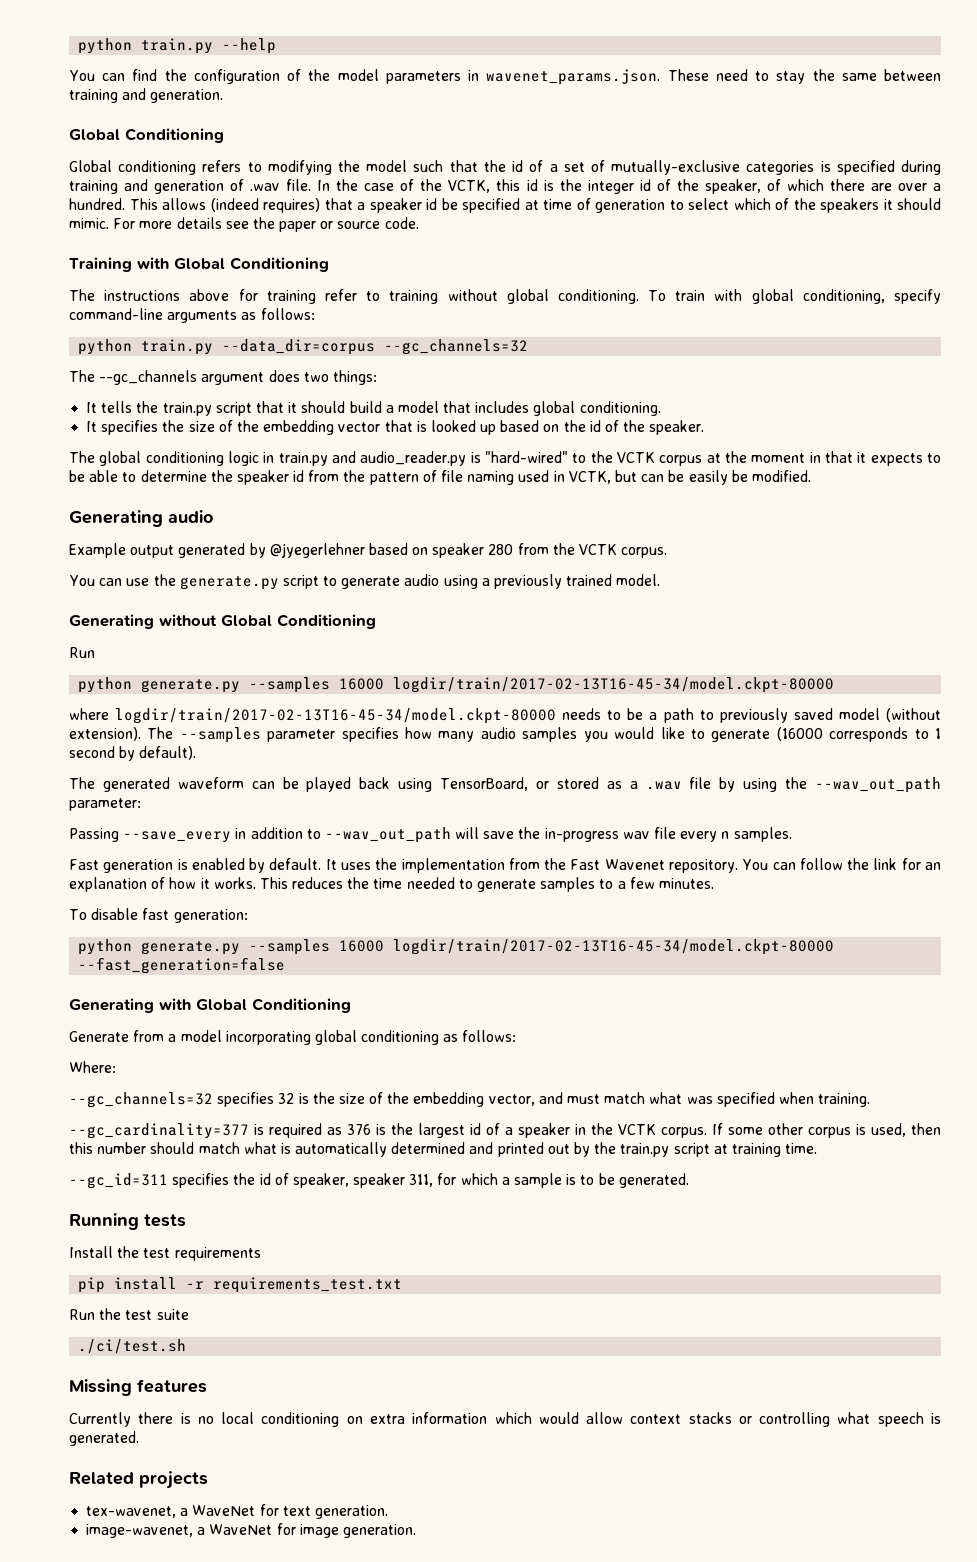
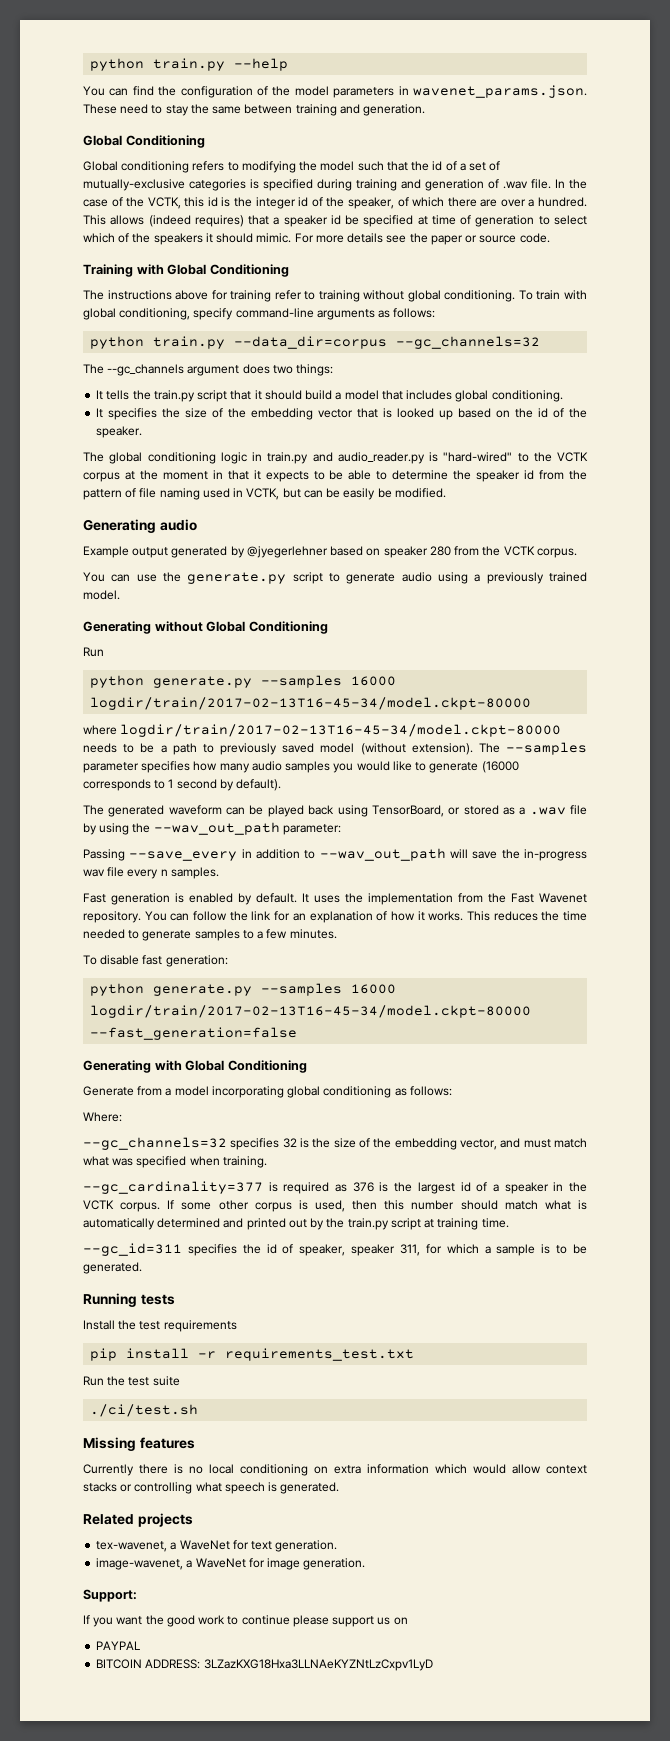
+ Support:
+ If you want the good work to continue please support us on
+ PAYPAL
+ BITCOIN ADDRESS: 3LZazKXG18Hxa3LLNAeKYZNtLzCxpv1LyD

